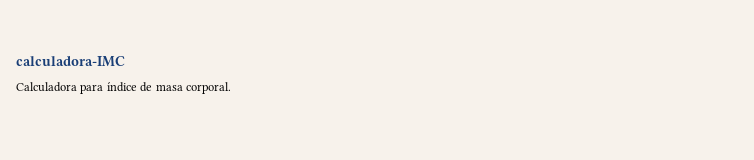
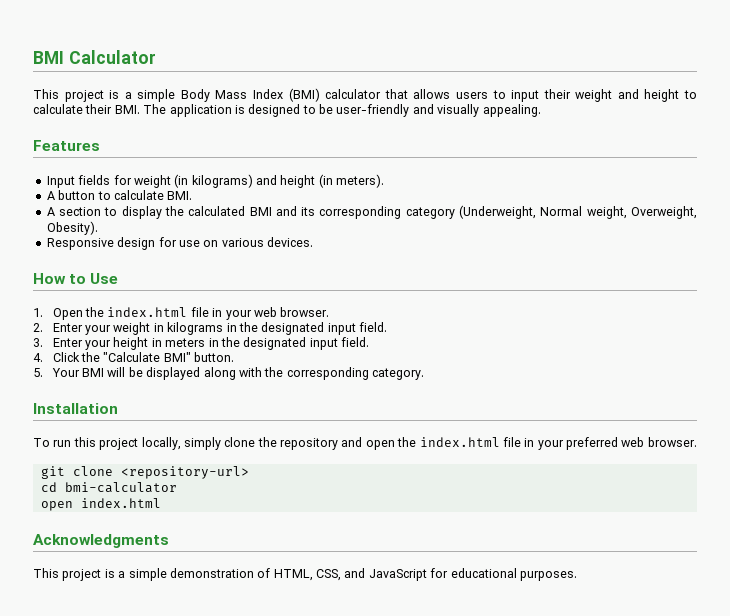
- calculadora-IMC
- Calculadora para índice de masa corporal.
+ BMI Calculator
+ This project is a simple Body Mass Index (BMI) calculator that allows users to input their weight and height to calculate their BMI. The application is designed to be user-friendly and visually appealing.
+ Features
+ Input fields for weight (in kilograms) and height (in meters).
+ A button to calculate BMI.
+ A section to display the calculated BMI and its corresponding category (Underweight, Normal weight, Overweight, Obesity).
+ Responsive design for use on various devices.
+ How to Use
+ 1. Open the index.html file in your web browser.
+ 2. Enter your weight in kilograms in the designated input field.
+ 3. Enter your height in meters in the designated input field.
+ 4. Click the "Calculate BMI" button.
+ 5. Your BMI will be displayed along with the corresponding category.
+ Installation
+ To run this project locally, simply clone the repository and open the index.html file in your preferred web browser.
+ git clone <repository-url>
+ cd bmi-calculator
+ open index.html
+ Acknowledgments
+ This project is a simple demonstration of HTML, CSS, and JavaScript for educational purposes.

